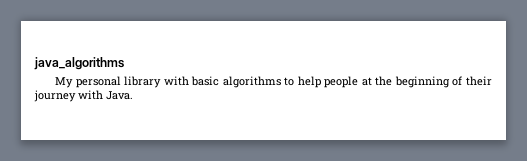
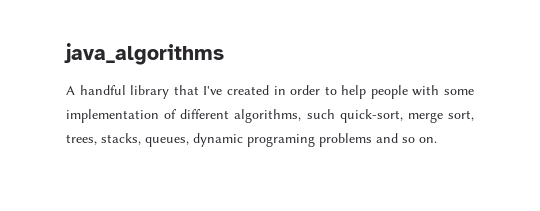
- My personal library with basic algorithms to help people at the beginning of their journey with Java.
+ A handful library that I've created in order to help people with some implementation of different algorithms, such quick-sort, merge sort, trees, stacks, queues, dynamic programing problems and so on.

